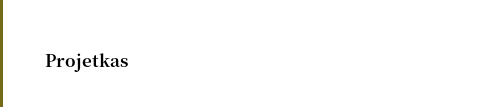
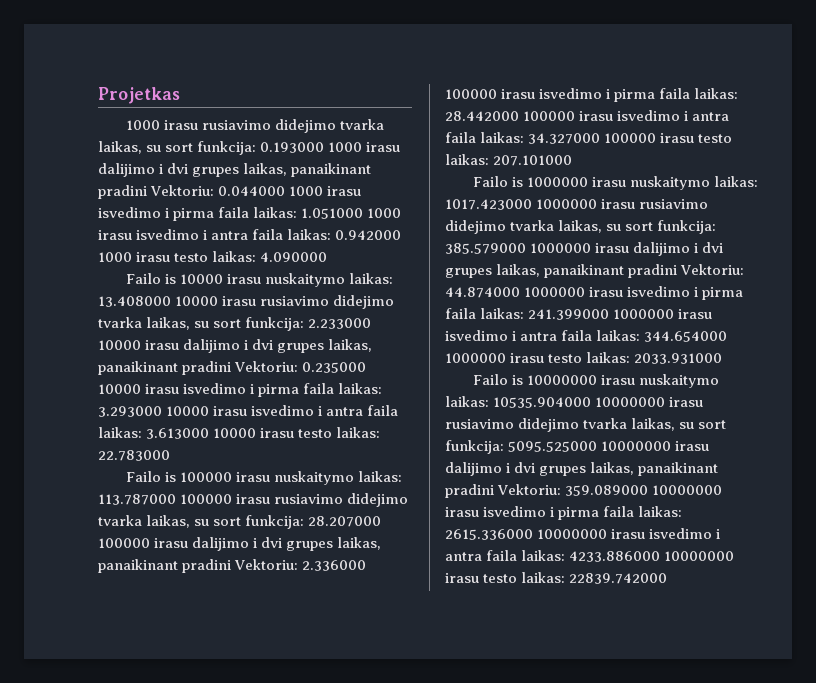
+ 1000 irasu rusiavimo didejimo tvarka laikas, su sort funkcija: 0.193000 1000 irasu dalijimo i dvi grupes laikas, panaikinant pradini Vektoriu: 0.044000 1000 irasu isvedimo i pirma faila laikas: 1.051000 1000 irasu isvedimo i antra faila laikas: 0.942000 1000 irasu testo laikas: 4.090000
+ Failo is 10000 irasu nuskaitymo laikas: 13.408000 10000 irasu rusiavimo didejimo tvarka laikas, su sort funkcija: 2.233000 10000 irasu dalijimo i dvi grupes laikas, panaikinant pradini Vektoriu: 0.235000 10000 irasu isvedimo i pirma faila laikas: 3.293000 10000 irasu isvedimo i antra faila laikas: 3.613000 10000 irasu testo laikas: 22.783000
+ Failo is 100000 irasu nuskaitymo laikas: 113.787000 100000 irasu rusiavimo didejimo tvarka laikas, su sort funkcija: 28.207000 100000 irasu dalijimo i dvi grupes laikas, panaikinant pradini Vektoriu: 2.336000 100000 irasu isvedimo i pirma faila laikas: 28.442000 100000 irasu isvedimo i antra faila laikas: 34.327000 100000 irasu testo laikas: 207.101000
+ Failo is 1000000 irasu nuskaitymo laikas: 1017.423000 1000000 irasu rusiavimo didejimo tvarka laikas, su sort funkcija: 385.579000 1000000 irasu dalijimo i dvi grupes laikas, panaikinant pradini Vektoriu: 44.874000 1000000 irasu isvedimo i pirma faila laikas: 241.399000 1000000 irasu isvedimo i antra faila laikas: 344.654000 1000000 irasu testo laikas: 2033.931000
+ Failo is 10000000 irasu nuskaitymo laikas: 10535.904000 10000000 irasu rusiavimo didejimo tvarka laikas, su sort funkcija: 5095.525000 10000000 irasu dalijimo i dvi grupes laikas, panaikinant pradini Vektoriu: 359.089000 10000000 irasu isvedimo i pirma faila laikas: 2615.336000 10000000 irasu isvedimo i antra faila laikas: 4233.886000 10000000 irasu testo laikas: 22839.742000

